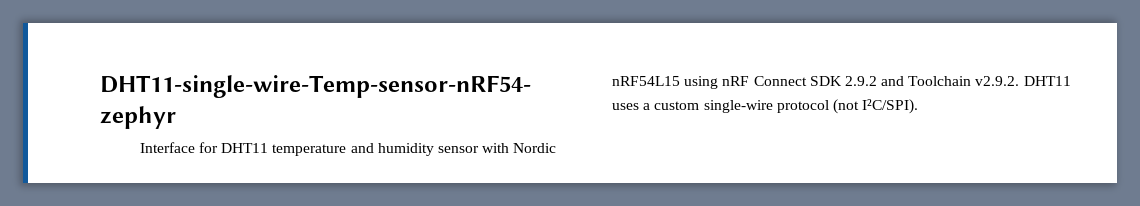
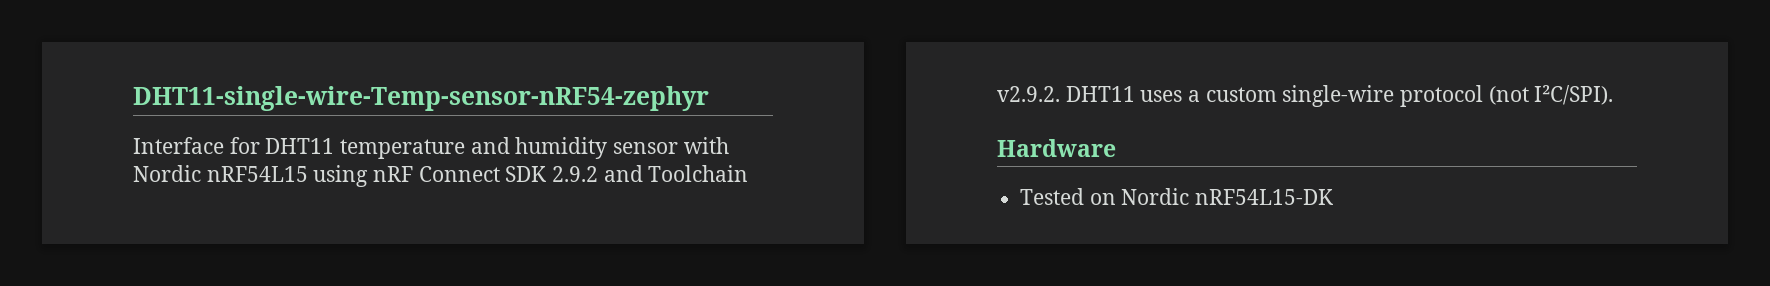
+ Hardware
+ Tested on Nordic nRF54L15-DK

